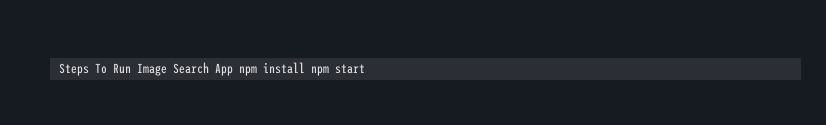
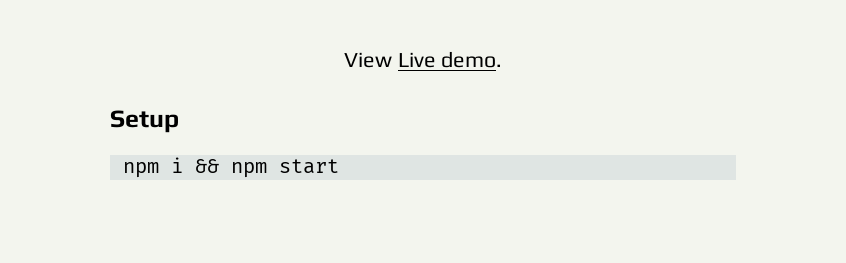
- Steps To Run Image Search App npm install npm start
+ View Live demo.
+ Setup
+ npm i && npm start

